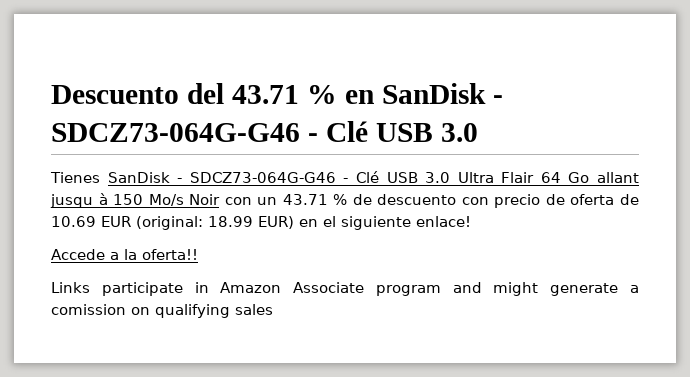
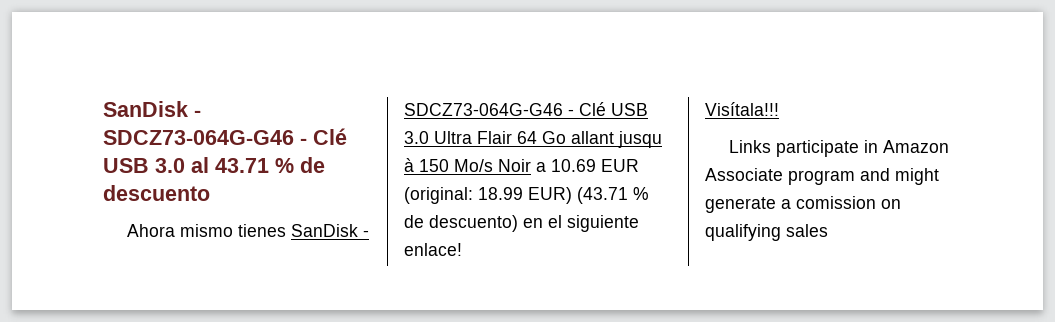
- Descuento del 43.71 % en SanDisk - SDCZ73-064G-G46 - Clé USB 3.0
- Tienes SanDisk - SDCZ73-064G-G46 - Clé USB 3.0 Ultra Flair 64 Go allant jusqu à 150 Mo/s Noir con un 43.71 % de descuento con precio de oferta de 10.69 EUR (original: 18.99 EUR) en el siguiente enlace!
+ SanDisk - SDCZ73-064G-G46 - Clé USB 3.0 al 43.71 % de descuento
+ Ahora mismo tienes SanDisk - SDCZ73-064G-G46 - Clé USB 3.0 Ultra Flair 64 Go allant jusqu à 150 Mo/s Noir a 10.69 EUR (original: 18.99 EUR) (43.71 % de descuento) en el siguiente enlace!
- Accede a la oferta!!
+ Visítala!!!

